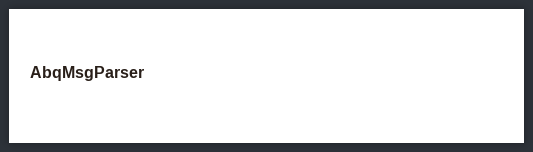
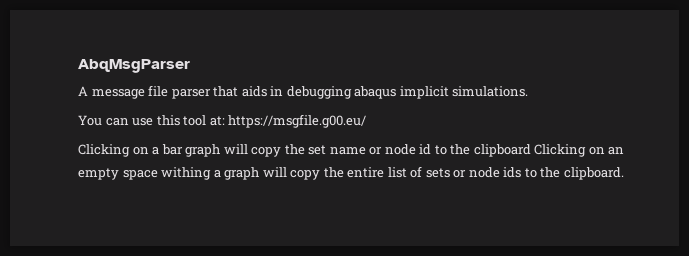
+ A message file parser that aids in debugging abaqus implicit simulations.
+ You can use this tool at: https://msgfile.g00.eu/
+ Clicking on a bar graph will copy the set name or node id to the clipboard Clicking on an empty space withing a graph will copy the entire list of sets or node ids to the clipboard.

